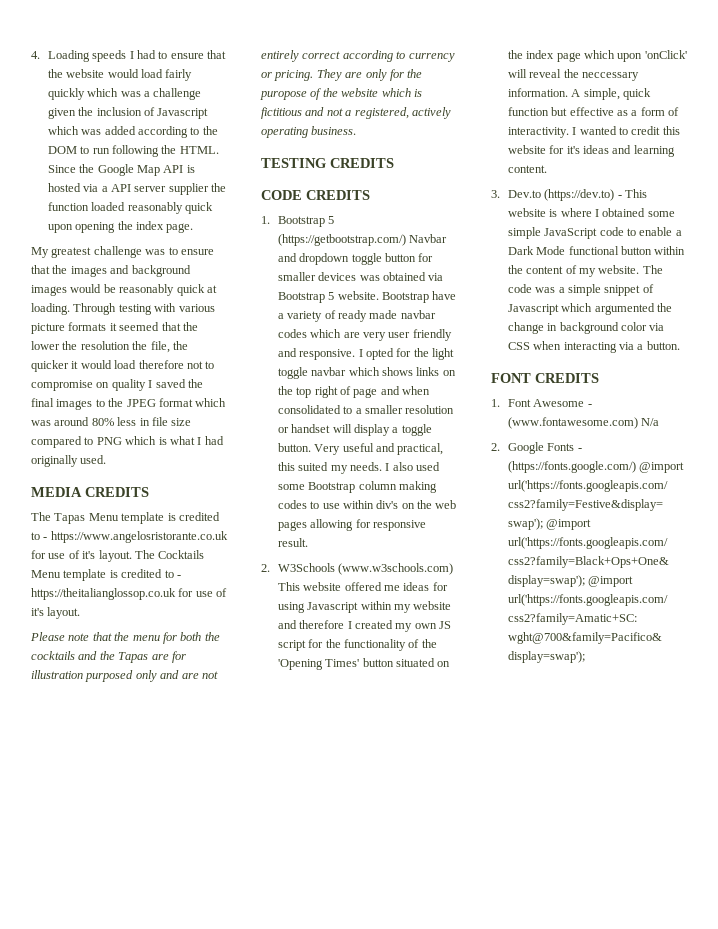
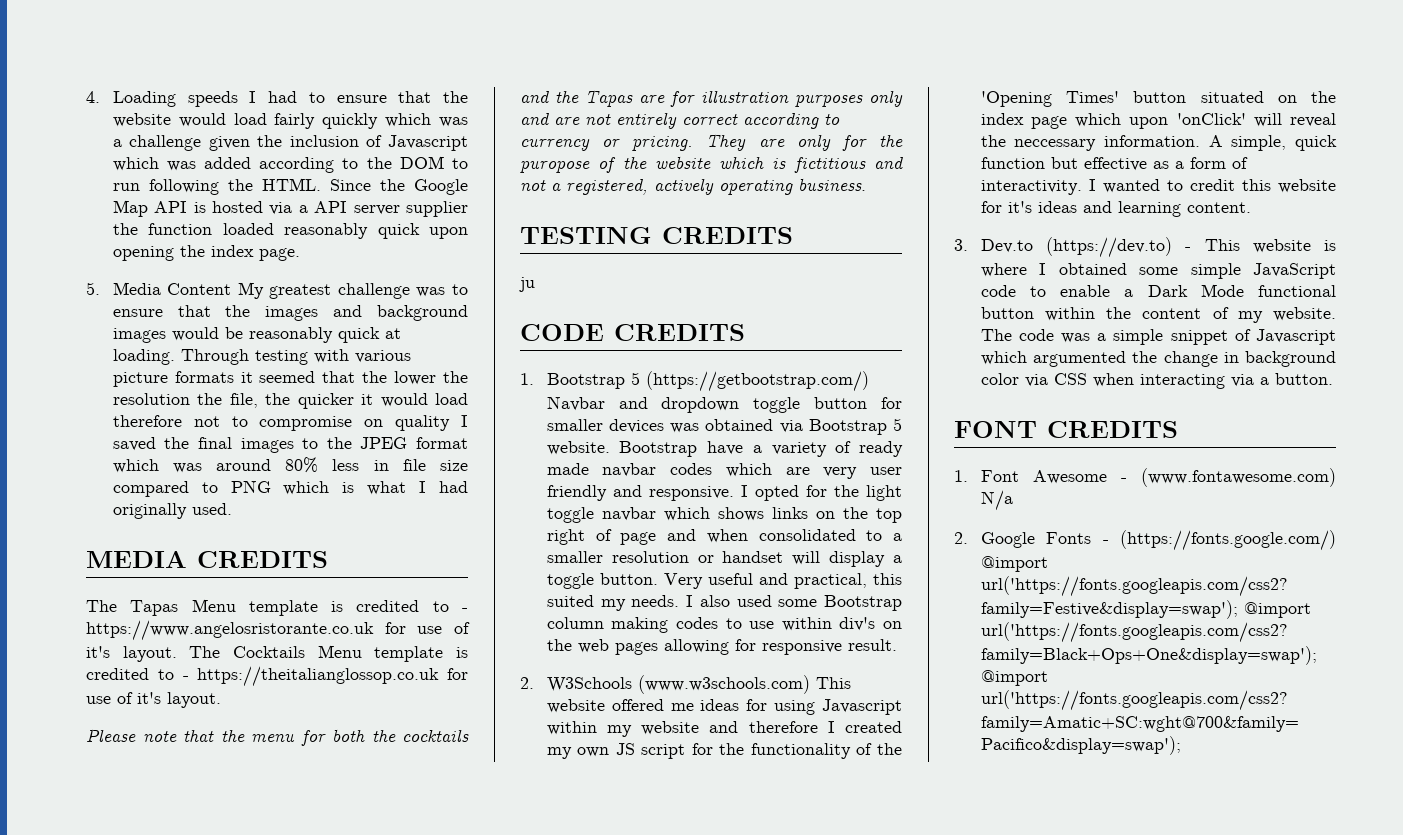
- My greatest challenge was to ensure that the images and background images would be reasonably quick at loading.
+ 5. Media Content My greatest challenge was to ensure that the images and background images would be reasonably quick at loading.
- Please note that the menu for both the cocktails and the Tapas are for illustration purposed only and are not entirely correct according to currency or pricing.
+ Please note that the menu for both the cocktails and the Tapas are for illustration purposes only and are not entirely correct according to currency or pricing.
+ ju

